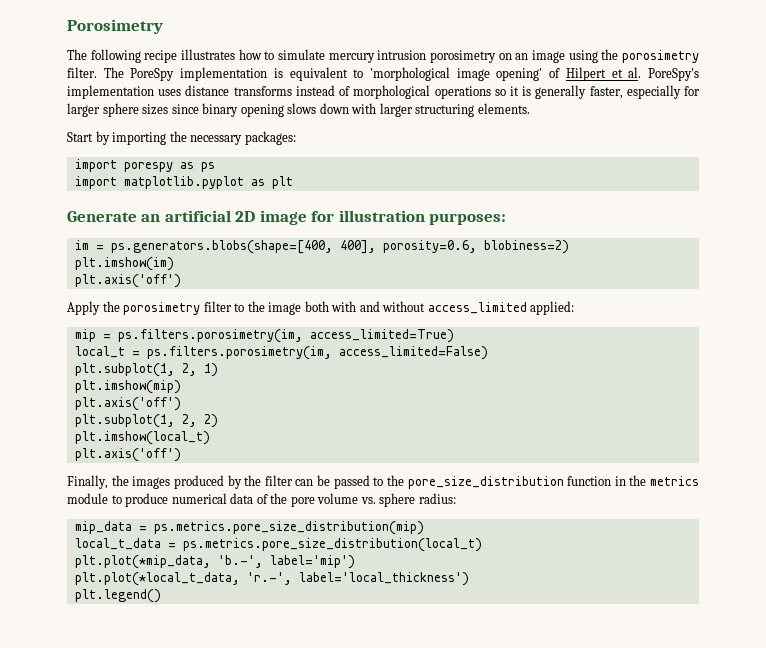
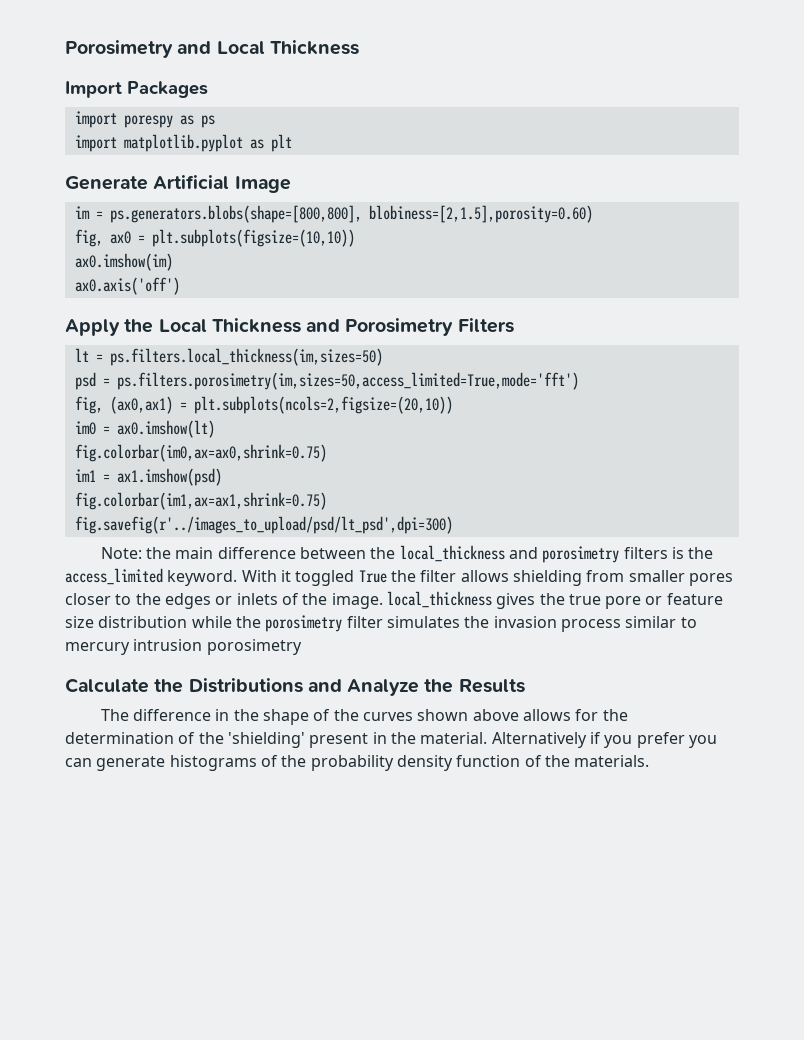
- Porosimetry
- The following recipe illustrates how to simulate mercury intrusion porosimetry on an image using the porosimetry filter. The PoreSpy implementation is equivalent to 'morphological image opening' of Hilpert et al. PoreSpy's implementation uses distance transforms instead of morphological operations so it is generally faster, especially for larger sphere sizes since binary opening slows down with larger structuring elements.
- Start by importing the necessary packages:
+ Porosimetry and Local Thickness
+ Import Packages
- Generate an artificial 2D image for illustration purposes:
- im = ps.generators.blobs(shape=[400, 400], porosity=0.6, blobiness=2)
- plt.imshow(im)
- plt.axis('off')
- Apply the porosimetry filter to the image both with and without access_limited applied:
- mip = ps.filters.porosimetry(im, access_limited=True)
- local_t = ps.filters.porosimetry(im, access_limited=False)
- plt.subplot(1, 2, 1)
- plt.imshow(mip)
- plt.axis('off')
- plt.subplot(1, 2, 2)
- plt.imshow(local_t)
- plt.axis('off')
- Finally, the images produced by the filter can be passed to the pore_size_distribution function in the metrics module to produce numerical data of the pore volume vs. sphere radius:
- mip_data = ps.metrics.pore_size_distribution(mip)
- local_t_data = ps.metrics.pore_size_distribution(local_t)
- plt.plot(*mip_data, 'b.-', label='mip')
- plt.plot(*local_t_data, 'r.-', label='local_thickness')
- plt.legend()
+ Generate Artificial Image
+ im = ps.generators.blobs(shape=[800,800], blobiness=[2,1.5],porosity=0.60)
+ fig, ax0 = plt.subplots(figsize=(10,10))
+ ax0.imshow(im)
+ ax0.axis('off')
+ Apply the Local Thickness and Porosimetry Filters
+ lt = ps.filters.local_thickness(im,sizes=50)
+ psd = ps.filters.porosimetry(im,sizes=50,access_limited=True,mode='fft')
+ fig, (ax0,ax1) = plt.subplots(ncols=2,figsize=(20,10))
+ im0 = ax0.imshow(lt)
+ fig.colorbar(im0,ax=ax0,shrink=0.75)
+ im1 = ax1.imshow(psd)
+ fig.colorbar(im1,ax=ax1,shrink=0.75)
+ fig.savefig(r'../images_to_upload/psd/lt_psd',dpi=300)
+ Note: the main difference between the local_thickness and porosimetry filters is the access_limited keyword. With it toggled True the filter allows shielding from smaller pores closer to the edges or inlets of the image. local_thickness gives the true pore or feature size distribution while the porosimetry filter simulates the invasion process similar to mercury intrusion porosimetry
+ Calculate the Distributions and Analyze the Results
+ The difference in the shape of the curves shown above allows for the determination of the 'shielding' present in the material. Alternatively if you prefer you can generate histograms of the probability density function of the materials.

